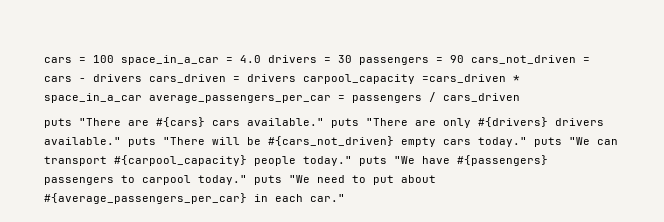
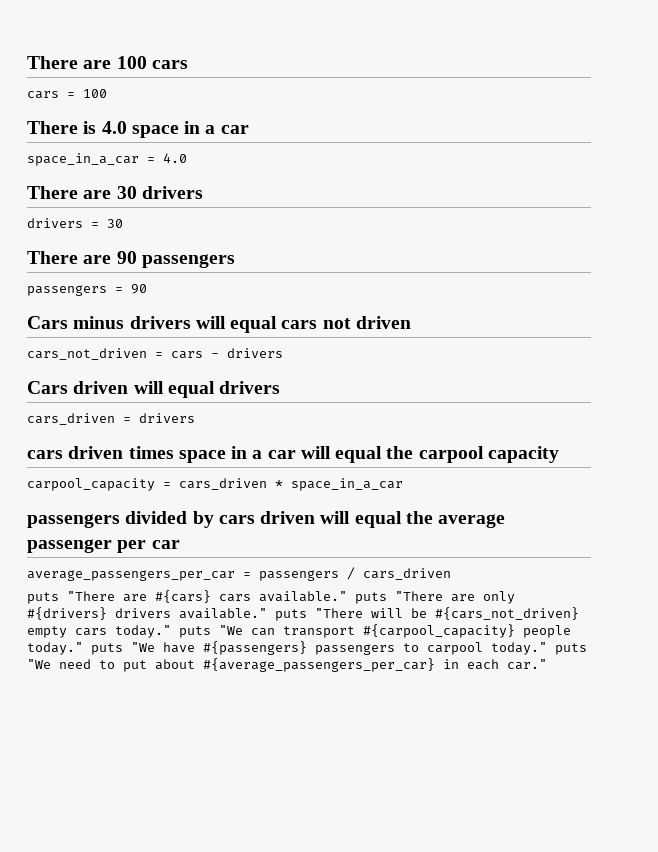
+ There are 100 cars
- cars = 100 space_in_a_car = 4.0 drivers = 30 passengers = 90 cars_not_driven = cars - drivers cars_driven = drivers carpool_capacity =cars_driven * space_in_a_car average_passengers_per_car = passengers / cars_driven
+ cars = 100
+ There is 4.0 space in a car
+ space_in_a_car = 4.0
+ There are 30 drivers
+ drivers = 30
+ There are 90 passengers
+ passengers = 90
+ Cars minus drivers will equal cars not driven
+ cars_not_driven = cars - drivers
+ Cars driven will equal drivers
+ cars_driven = drivers
+ cars driven times space in a car will equal the carpool capacity
+ carpool_capacity = cars_driven * space_in_a_car
+ passengers divided by cars driven will equal the average passenger per car
+ average_passengers_per_car = passengers / cars_driven

